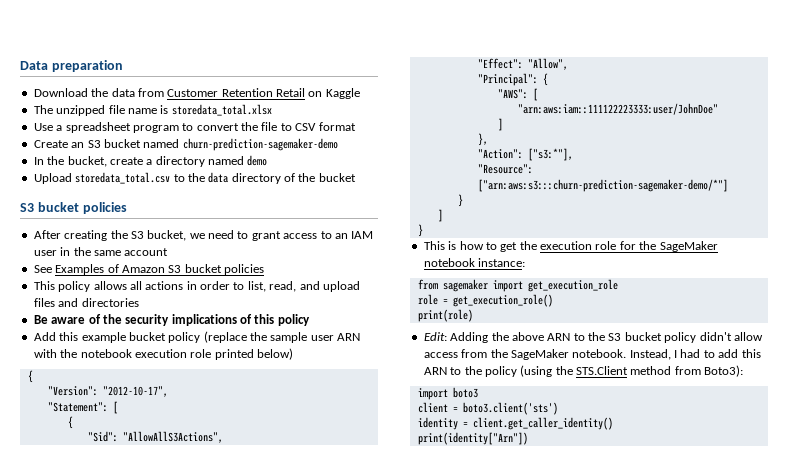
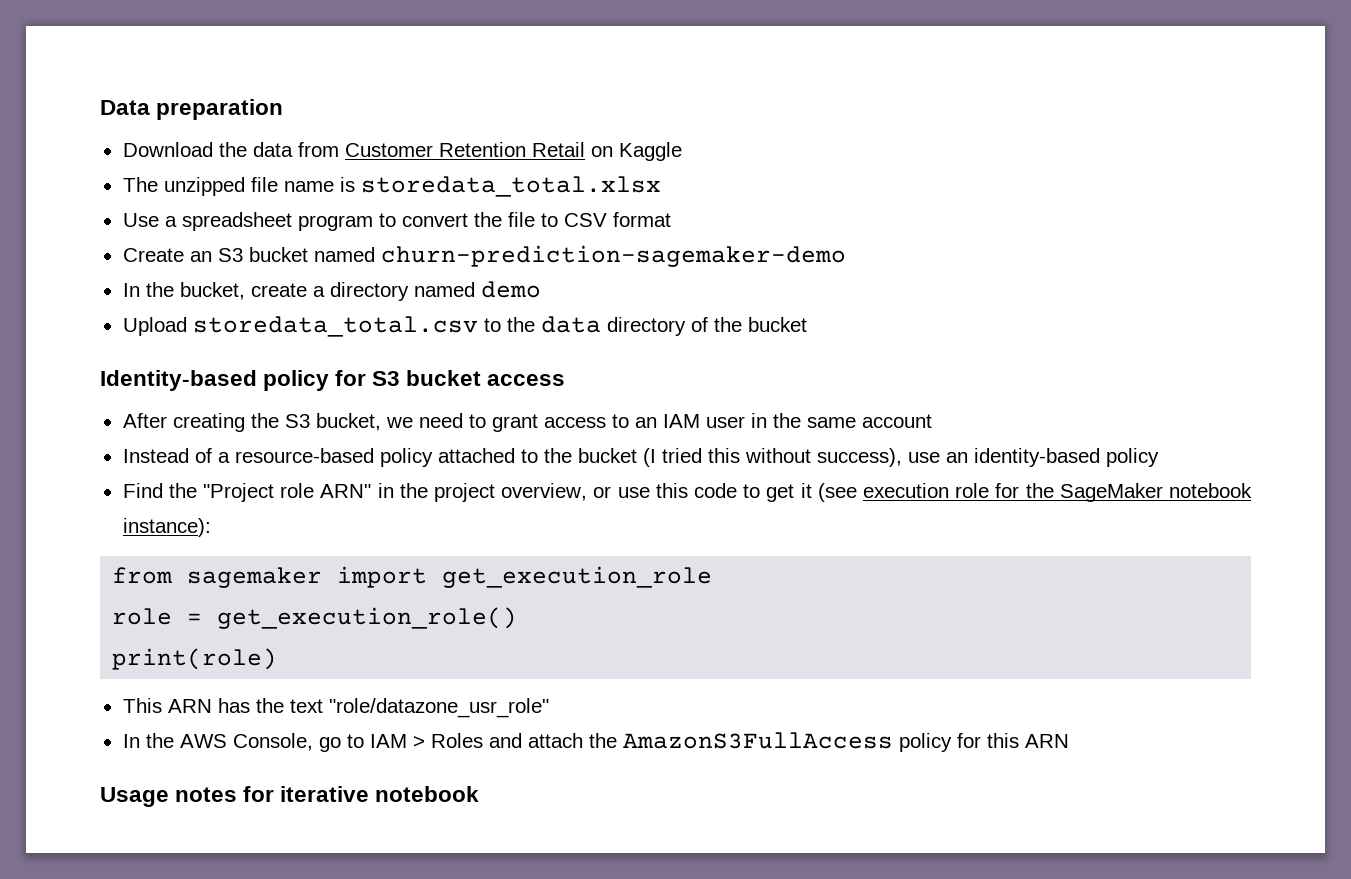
  Upload storedata_total.csv to the data directory of the bucket
- S3 bucket policies
+ Identity-based policy for S3 bucket access
- See Examples of Amazon S3 bucket policies
- This policy allows all actions in order to list, read, and upload files and directories
- Be aware of the security implications of this policy
- Add this example bucket policy (replace the sample user ARN with the notebook execution role printed below)
- {
- "Version": "2012-10-17",
- "Statement": [
- {
- "Sid": "AllowAllS3Actions",
- "Effect": "Allow",
- "Principal": {
- "AWS": [
- "arn:aws:iam::111122223333:user/JohnDoe"
- ]
- },
- "Action": ["s3:*"],
- "Resource": ["arn:aws:s3:::churn-prediction-sagemaker-demo/*"]
- }
- ]
- }
- This is how to get the execution role for the SageMaker notebook instance:
+ Instead of a resource-based policy attached to the bucket (I tried this without success), use an identity-based policy
+ Find the "Project role ARN" in the project overview, or use this code to get it (see execution role for the SageMaker notebook instance):
- Edit: Adding the above ARN to the S3 bucket policy didn't allow access from the SageMaker notebook. Instead, I had to add this ARN to the policy (using the STS.Client method from Boto3):
- import boto3
- client = boto3.client('sts')
- identity = client.get_caller_identity()
- print(identity["Arn"])
+ This ARN has the text "role/datazone_usr_role"
+ In the AWS Console, go to IAM > Roles and attach the AmazonS3FullAccess policy for this ARN
+ Usage notes for iterative notebook

